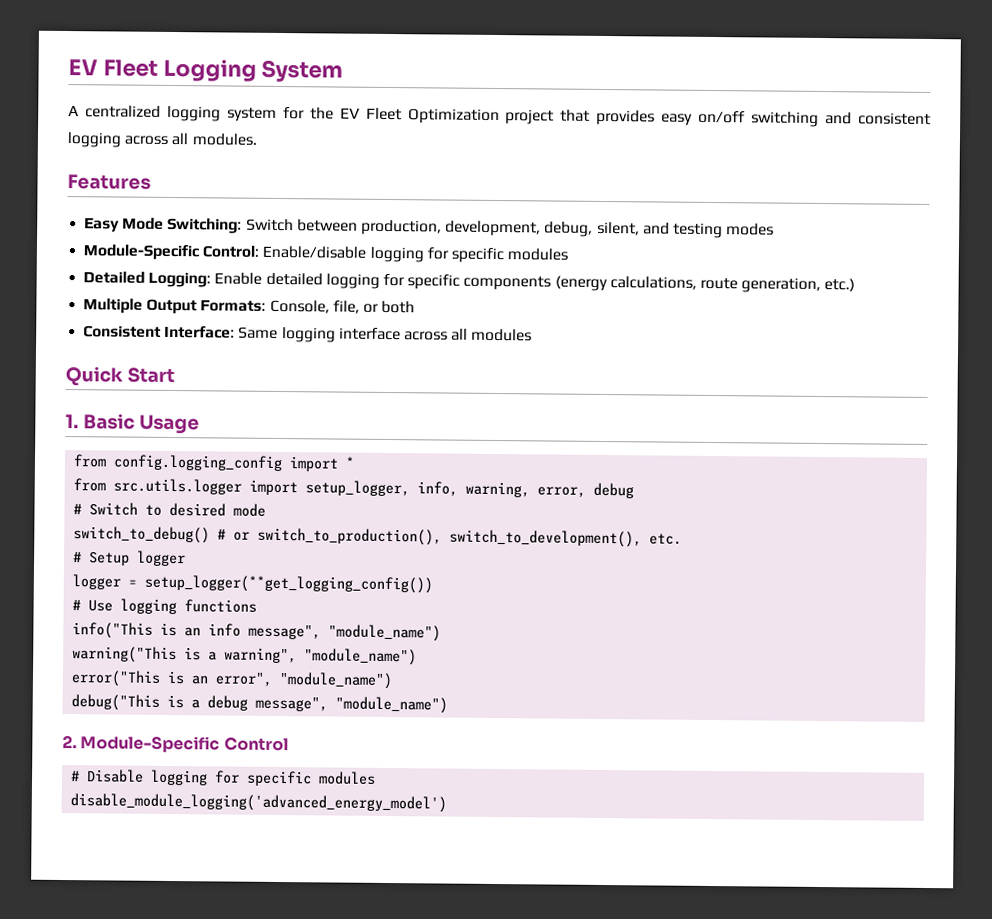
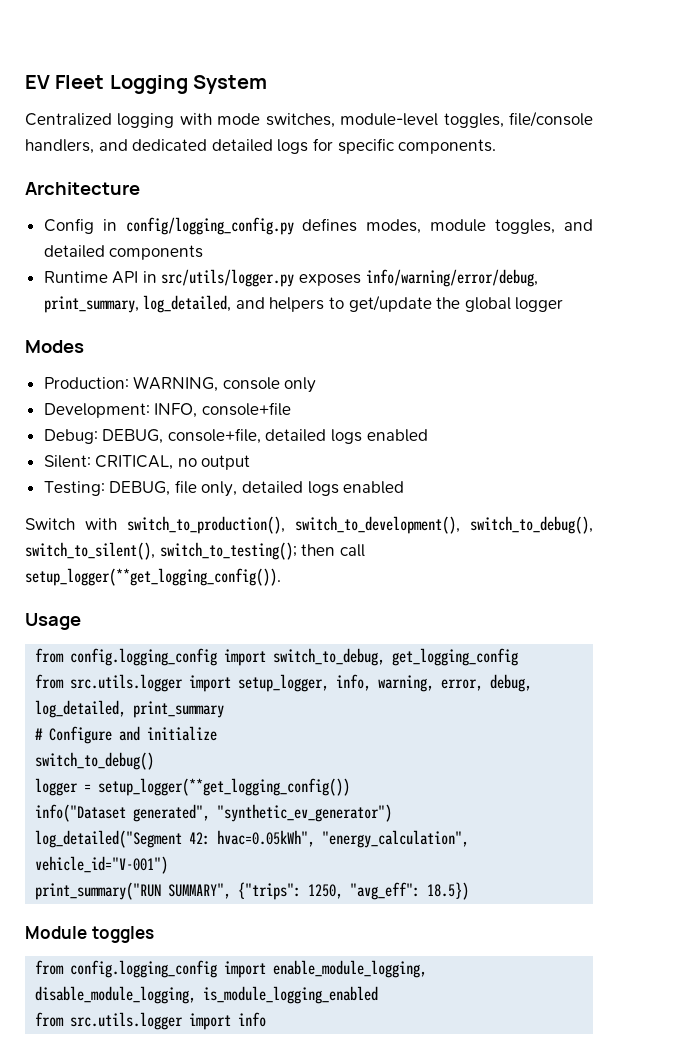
- A centralized logging system for the EV Fleet Optimization project that provides easy on/off switching and consistent logging across all modules.
- Features
- Easy Mode Switching: Switch between production, development, debug, silent, and testing modes
- Module-Specific Control: Enable/disable logging for specific modules
- Detailed Logging: Enable detailed logging for specific components (energy calculations, route generation, etc.)
- Multiple Output Formats: Console, file, or both
- Consistent Interface: Same logging interface across all modules
- Quick Start
- 1. Basic Usage
+ Centralized logging with mode switches, module-level toggles, file/console handlers, and dedicated detailed logs for specific components.
+ Architecture
+ Config in config/logging_config.py defines modes, module toggles, and detailed components
+ Runtime API in src/utils/logger.py exposes info/warning/error/debug, print_summary, log_detailed, and helpers to get/update the global logger
+ Modes
+ Production: WARNING, console only
+ Development: INFO, console+file
+ Debug: DEBUG, console+file, detailed logs enabled
+ Silent: CRITICAL, no output
+ Testing: DEBUG, file only, detailed logs enabled
+ Switch with switch_to_production(), switch_to_development(), switch_to_debug(), switch_to_silent(), switch_to_testing(); then call setup_logger(**get_logging_config()).
+ Usage
- from config.logging_config import *
+ from config.logging_config import switch_to_debug, get_logging_config
- from src.utils.logger import setup_logger, info, warning, error, debug
- # Switch to desired mode
- switch_to_debug() # or switch_to_production(), switch_to_development(), etc.
- # Setup logger
+ from src.utils.logger import setup_logger, info, warning, error, debug, log_detailed, print_summary
+ # Configure and initialize
+ switch_to_debug()
  logger = setup_logger(**get_logging_config())
- # Use logging functions
- info("This is an info message", "module_name")
- warning("This is a warning", "module_name")
- error("This is an error", "module_name")
- debug("This is a debug message", "module_name")
- 2. Module-Specific Control
- # Disable logging for specific modules
- disable_module_logging('advanced_energy_model')
+ info("Dataset generated", "synthetic_ev_generator")
+ log_detailed("Segment 42: hvac=0.05kWh", "energy_calculation", vehicle_id="V-001")
+ print_summary("RUN SUMMARY", {"trips": 1250, "avg_eff": 18.5})
+ Module toggles
+ from config.logging_config import enable_module_logging, disable_module_logging, is_module_logging_enabled
+ from src.utils.logger import info

